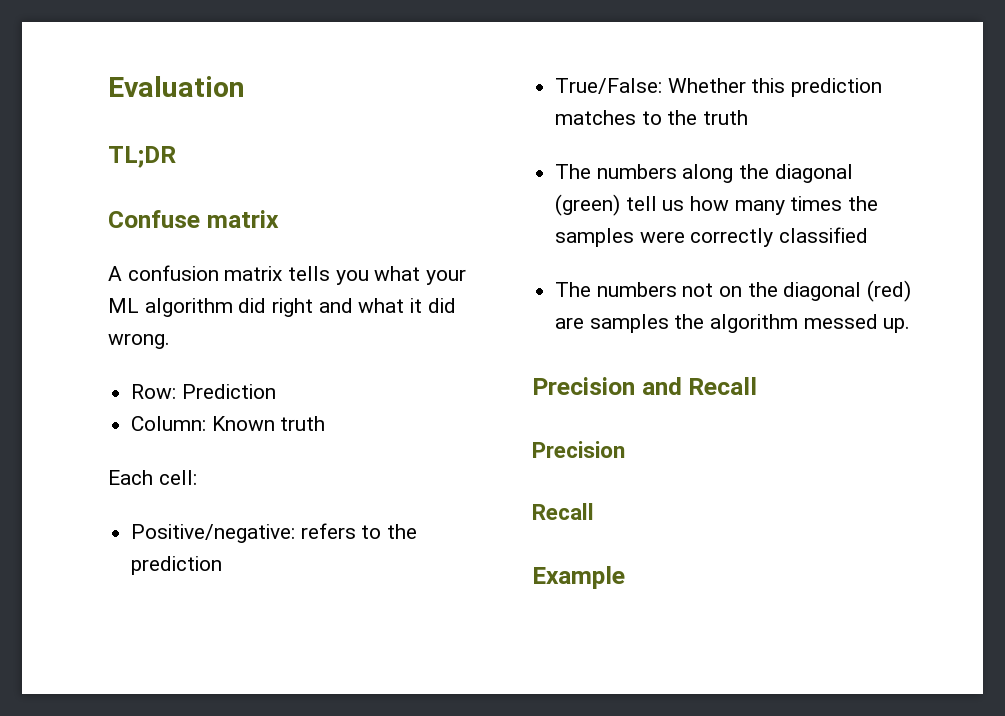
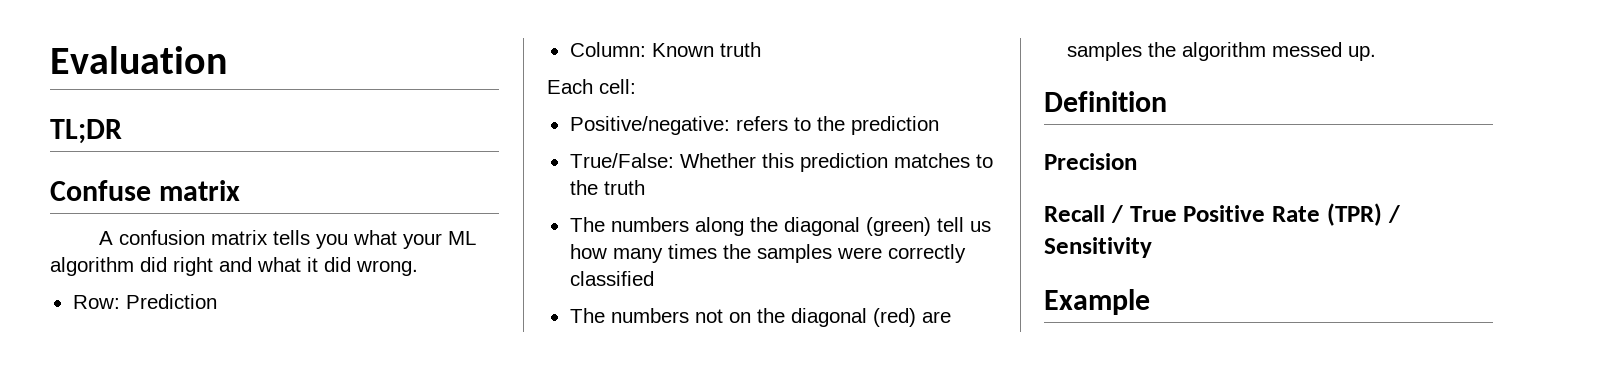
- Precision and Recall
+ Definition
  Precision
- Recall
+ Recall / True Positive Rate (TPR) / Sensitivity

